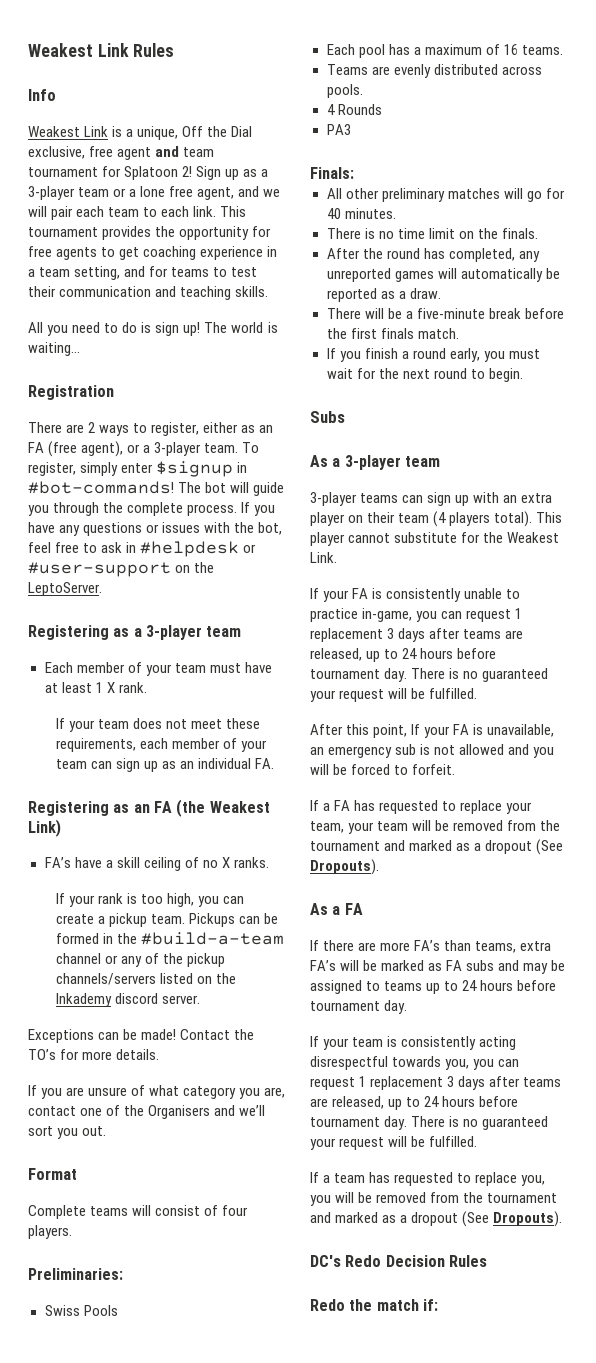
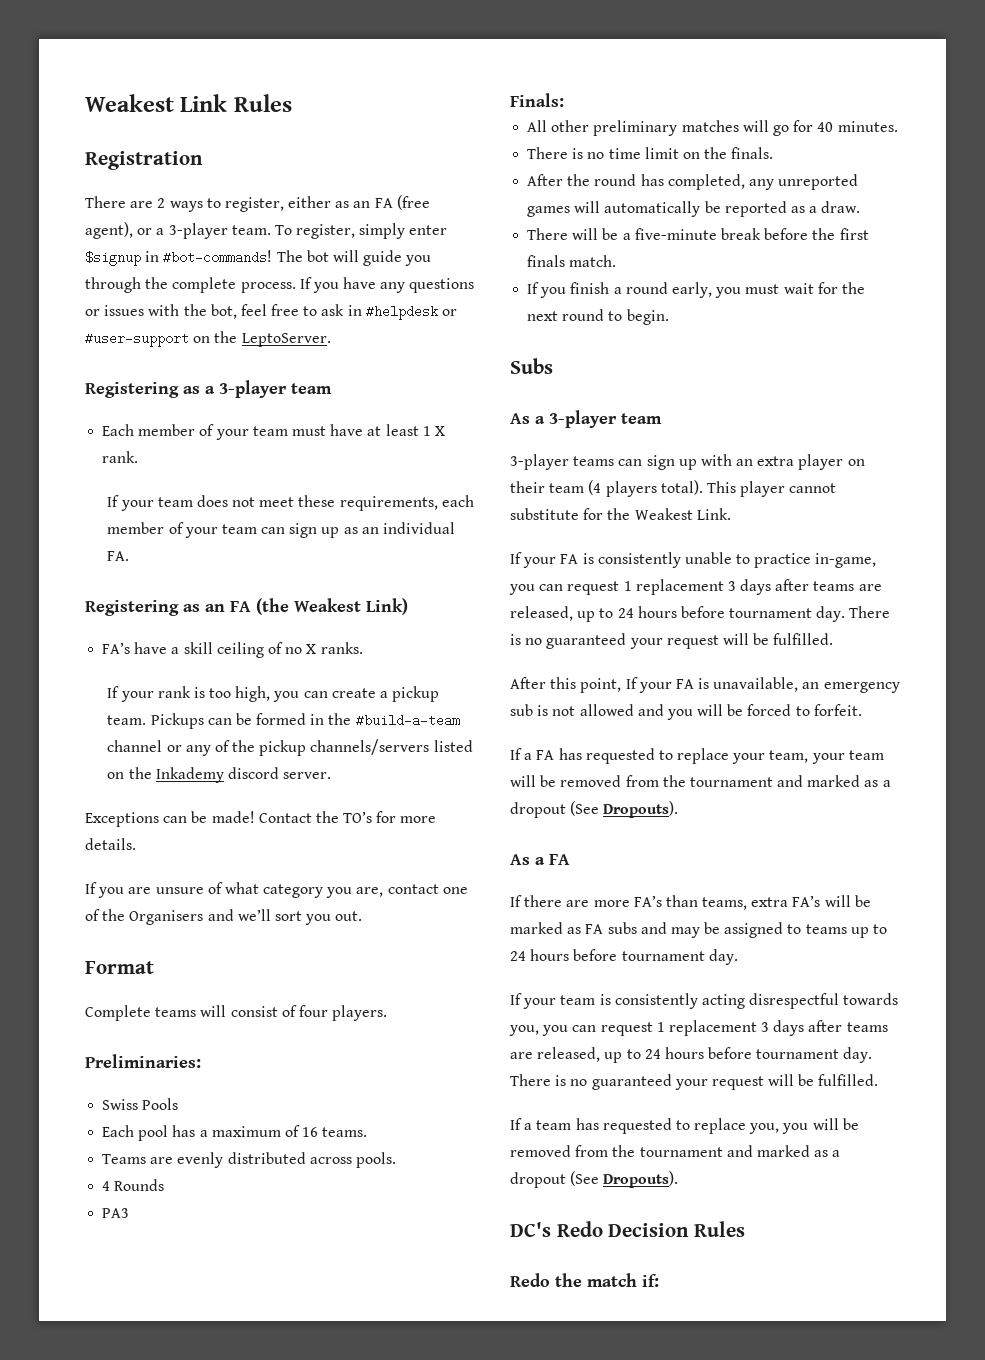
- Info
- Weakest Link is a unique, Off the Dial exclusive, free agent and team tournament for Splatoon 2! Sign up as a 3-player team or a lone free agent, and we will pair each team to each link. This tournament provides the opportunity for free agents to get coaching experience in a team setting, and for teams to test their communication and teaching skills.
- All you need to do is sign up! The world is waiting…

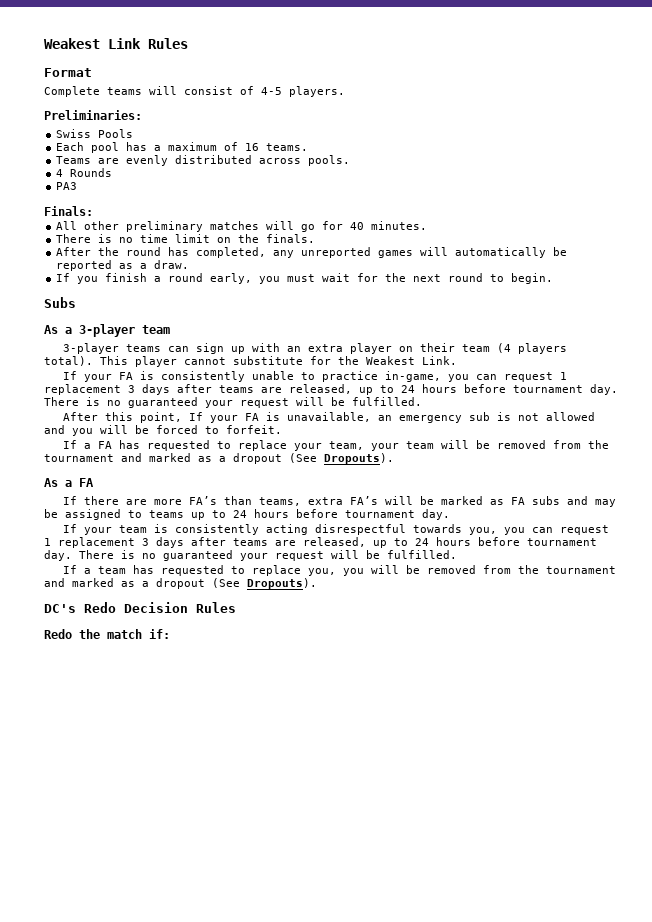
- Registration
- There are 2 ways to register, either as an FA (free agent), or a 3-player team. To register, simply enter $signup in #bot-commands! The bot will guide you through the complete process. If you have any questions or issues with the bot, feel free to ask in #helpdesk or #user-support on the LeptoServer.
- Registering as a 3-player team
- Each member of your team must have at least 1 X rank.
- If your team does not meet these requirements, each member of your team can sign up as an individual FA.
- Registering as an FA (the Weakest Link)
- FA’s have a skill ceiling of no X ranks.
- If your rank is too high, you can create a pickup team. Pickups can be formed in the #build-a-team channel or any of the pickup channels/servers listed on the Inkademy discord server.
- Exceptions can be made! Contact the TO’s for more details.
- If you are unsure of what category you are, contact one of the Organisers and we’ll sort you out.
- Complete teams will consist of four players.
+ Complete teams will consist of 4-5 players.
- There will be a five-minute break before the first finals match.

